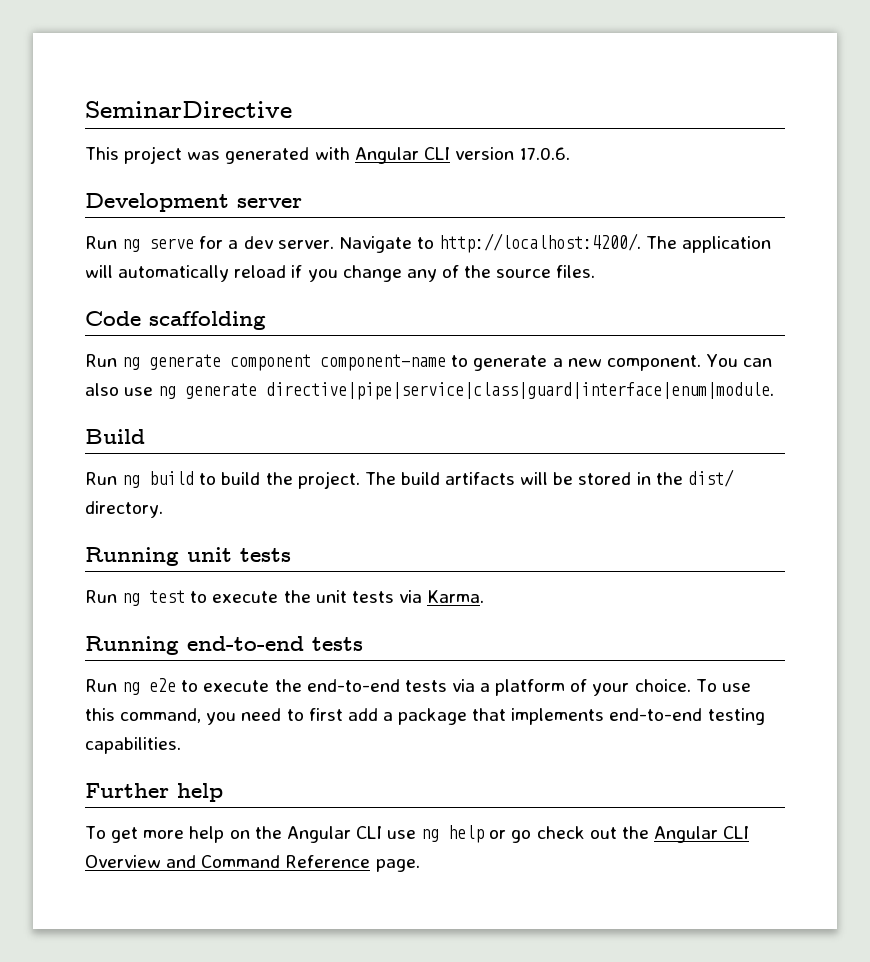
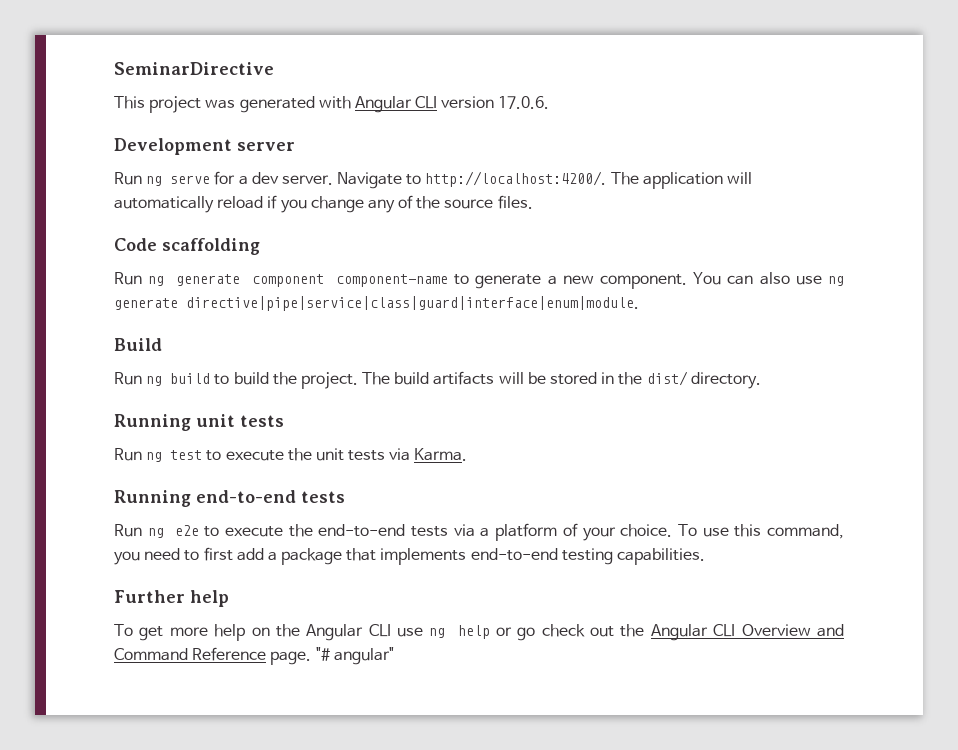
+ "# angular"

